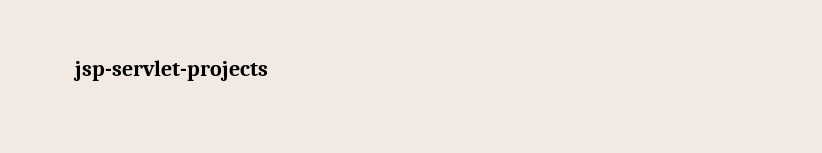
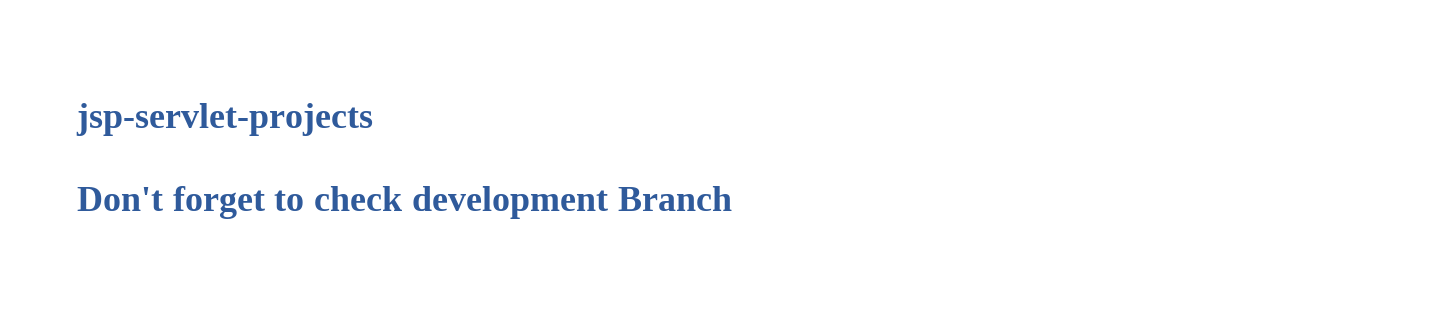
+ Don't forget to check development Branch

